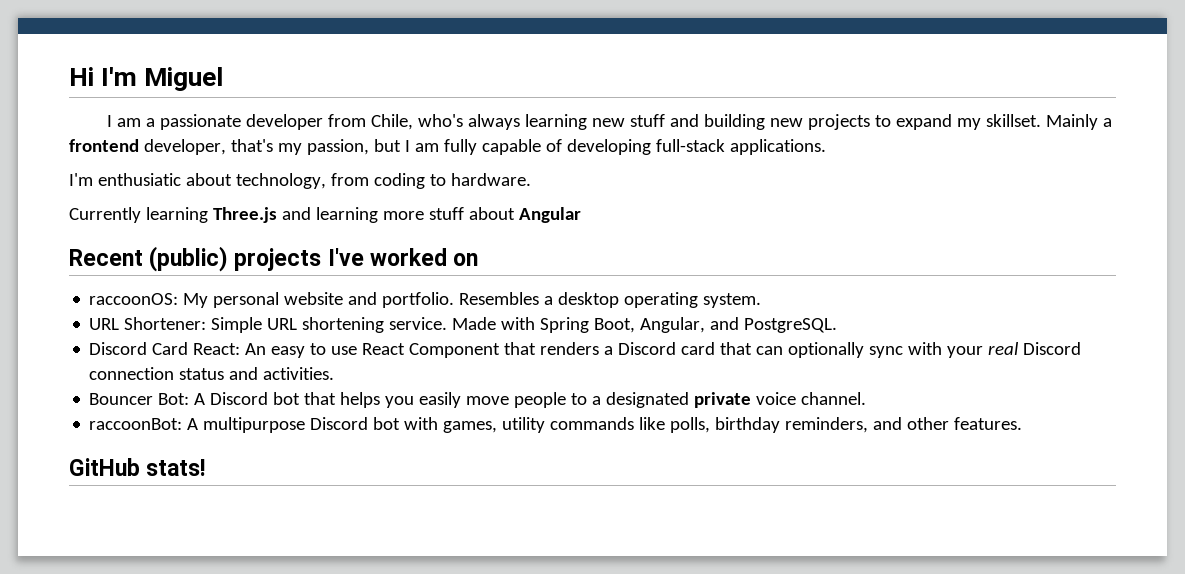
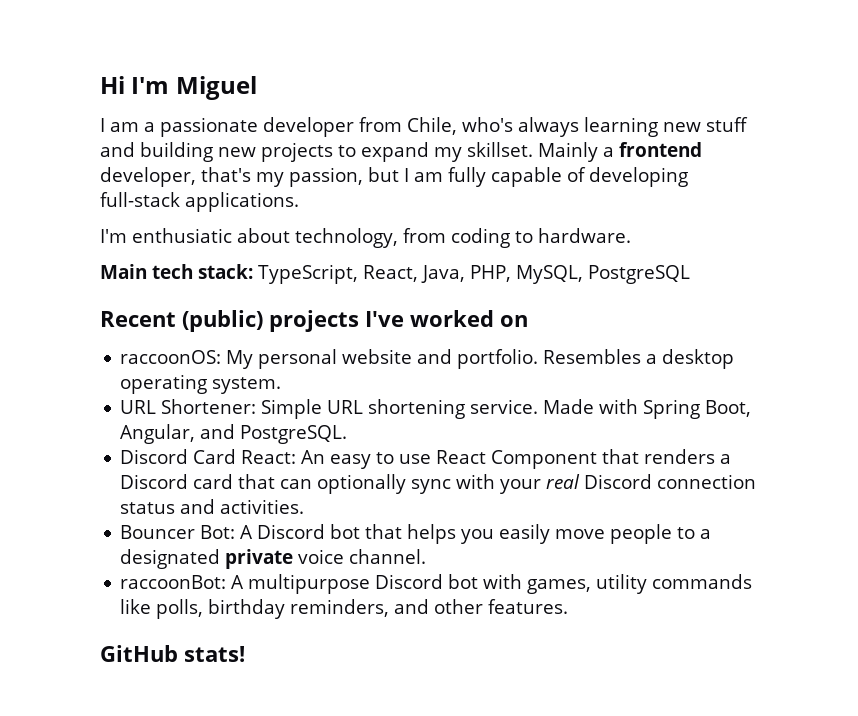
- Currently learning Three.js and learning more stuff about Angular
+ Main tech stack: TypeScript, React, Java, PHP, MySQL, PostgreSQL

